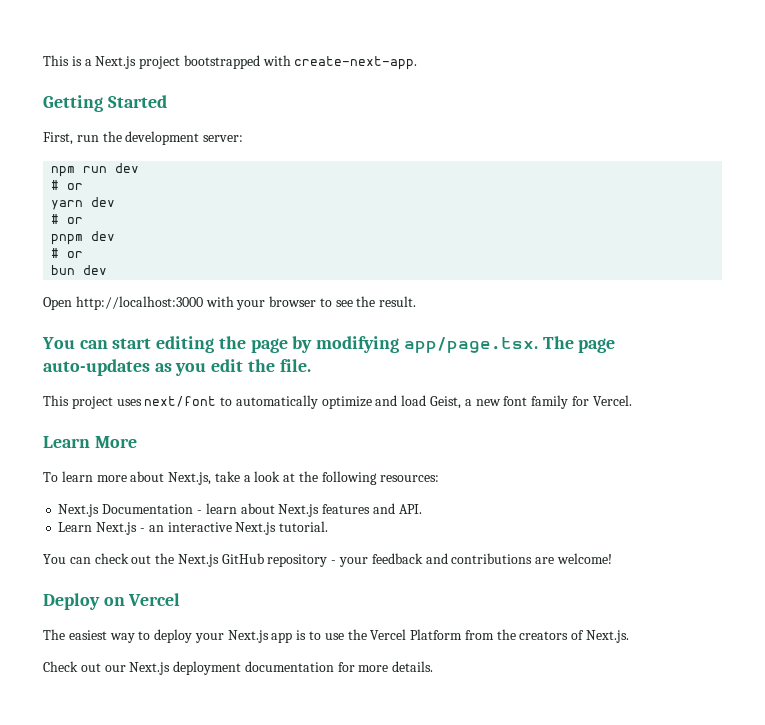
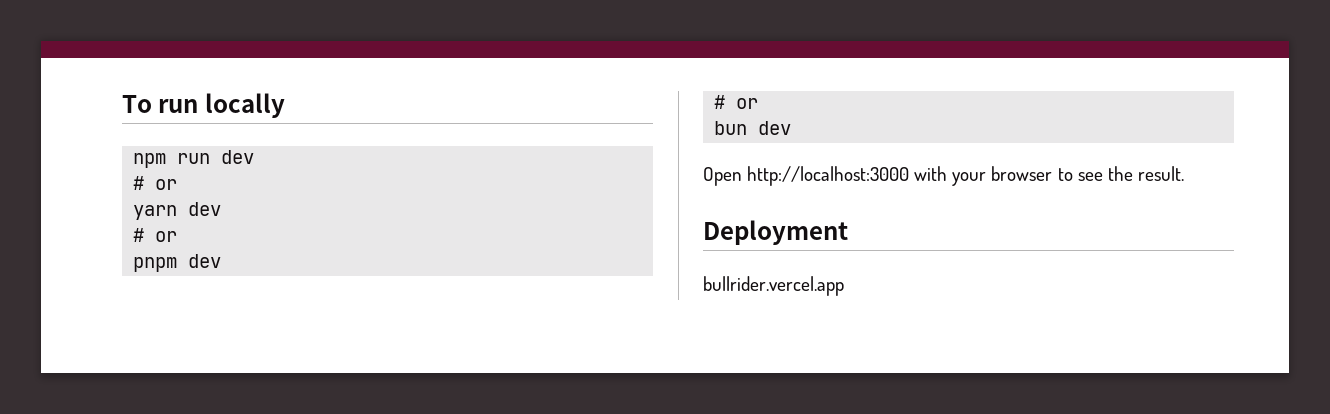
- This is a Next.js project bootstrapped with create-next-app.
- Getting Started
- First, run the development server:
+ To run locally
- You can start editing the page by modifying app/page.tsx. The page auto-updates as you edit the file.
- This project uses next/font to automatically optimize and load Geist, a new font family for Vercel.
- Learn More
- To learn more about Next.js, take a look at the following resources:
- Next.js Documentation - learn about Next.js features and API.
- Learn Next.js - an interactive Next.js tutorial.
- You can check out the Next.js GitHub repository - your feedback and contributions are welcome!
- Deploy on Vercel
- The easiest way to deploy your Next.js app is to use the Vercel Platform from the creators of Next.js.
- Check out our Next.js deployment documentation for more details.
+ Deployment
+ bullrider.vercel.app

